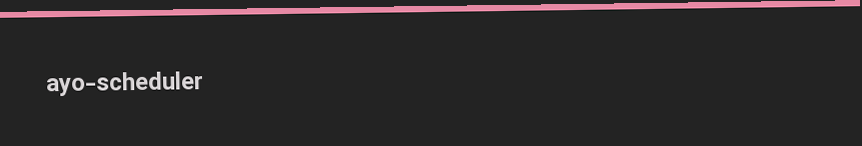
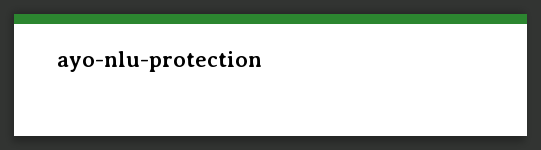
- ayo-scheduler
+ ayo-nlu-protection

